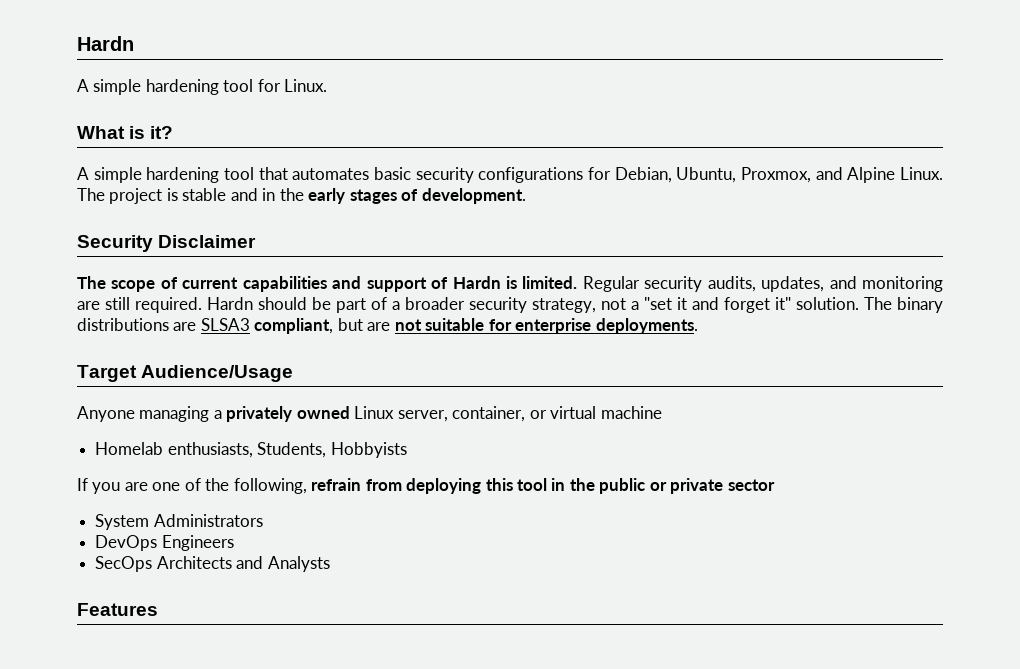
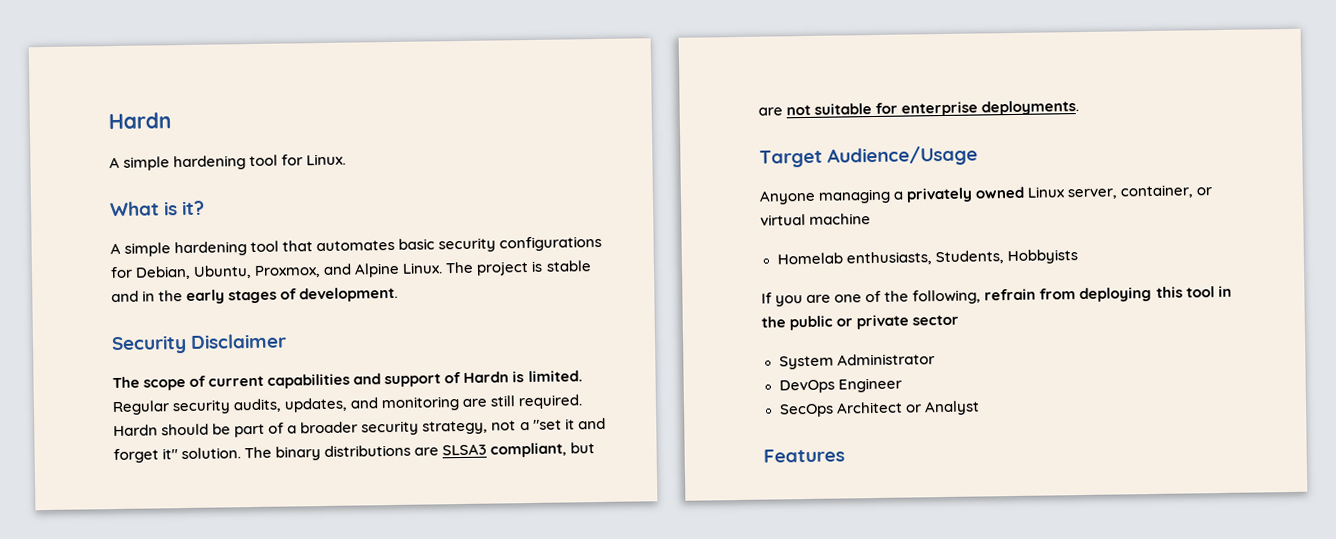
- System Administrators
+ System Administrator
- DevOps Engineers
+ DevOps Engineer
- SecOps Architects and Analysts
+ SecOps Architect or Analyst

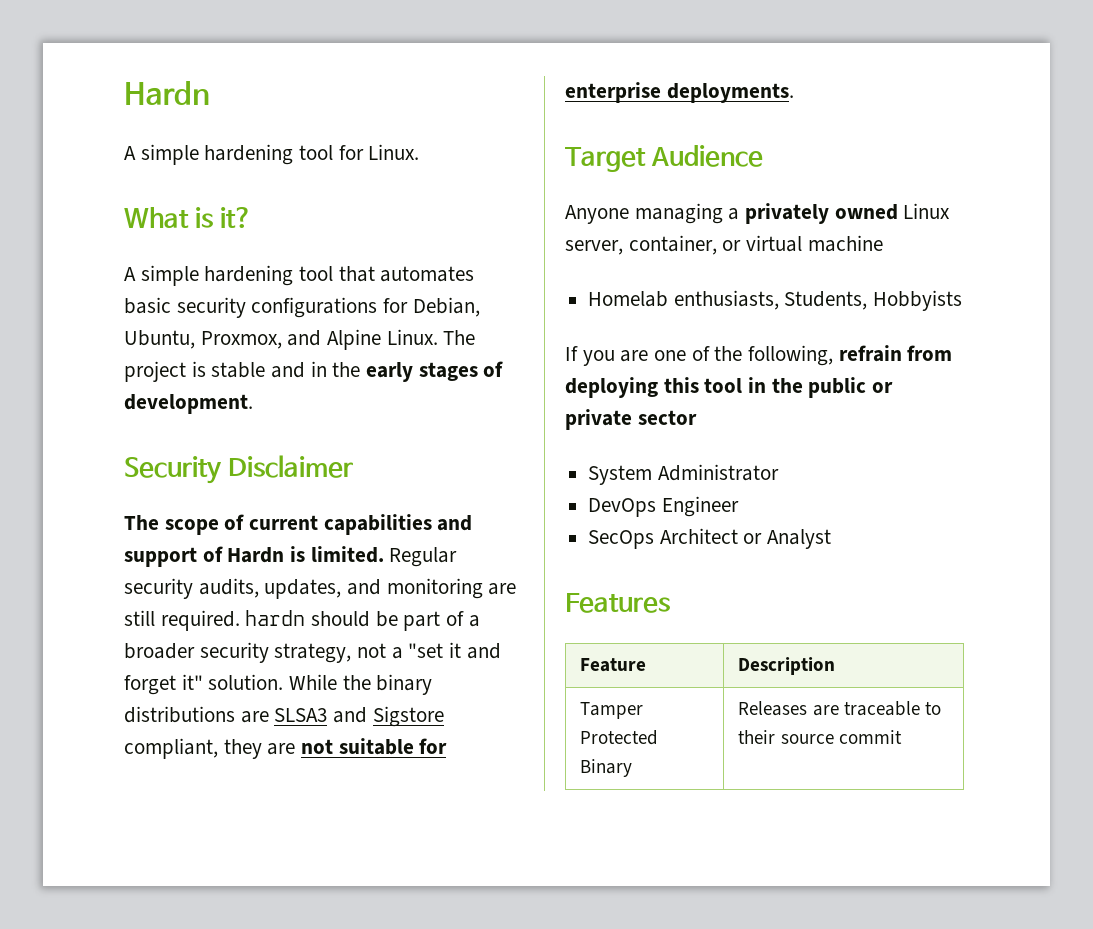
- Regular security audits, updates, and monitoring are still required. Hardn should be part of a broader security strategy, not a "set it and forget it" solution.
+ Regular security audits, updates, and monitoring are still required. hardn should be part of a broader security strategy, not a "set it and forget it" solution.
- The binary distributions are SLSA3 compliant, but are not suitable for enterprise deployments.
+ While the binary distributions are SLSA3 and Sigstore compliant, they are not suitable for enterprise deployments.
- Target Audience/Usage
+ Target Audience
+ Feature | Description
+ Tamper Protected Binary | Releases are traceable to their source commit

